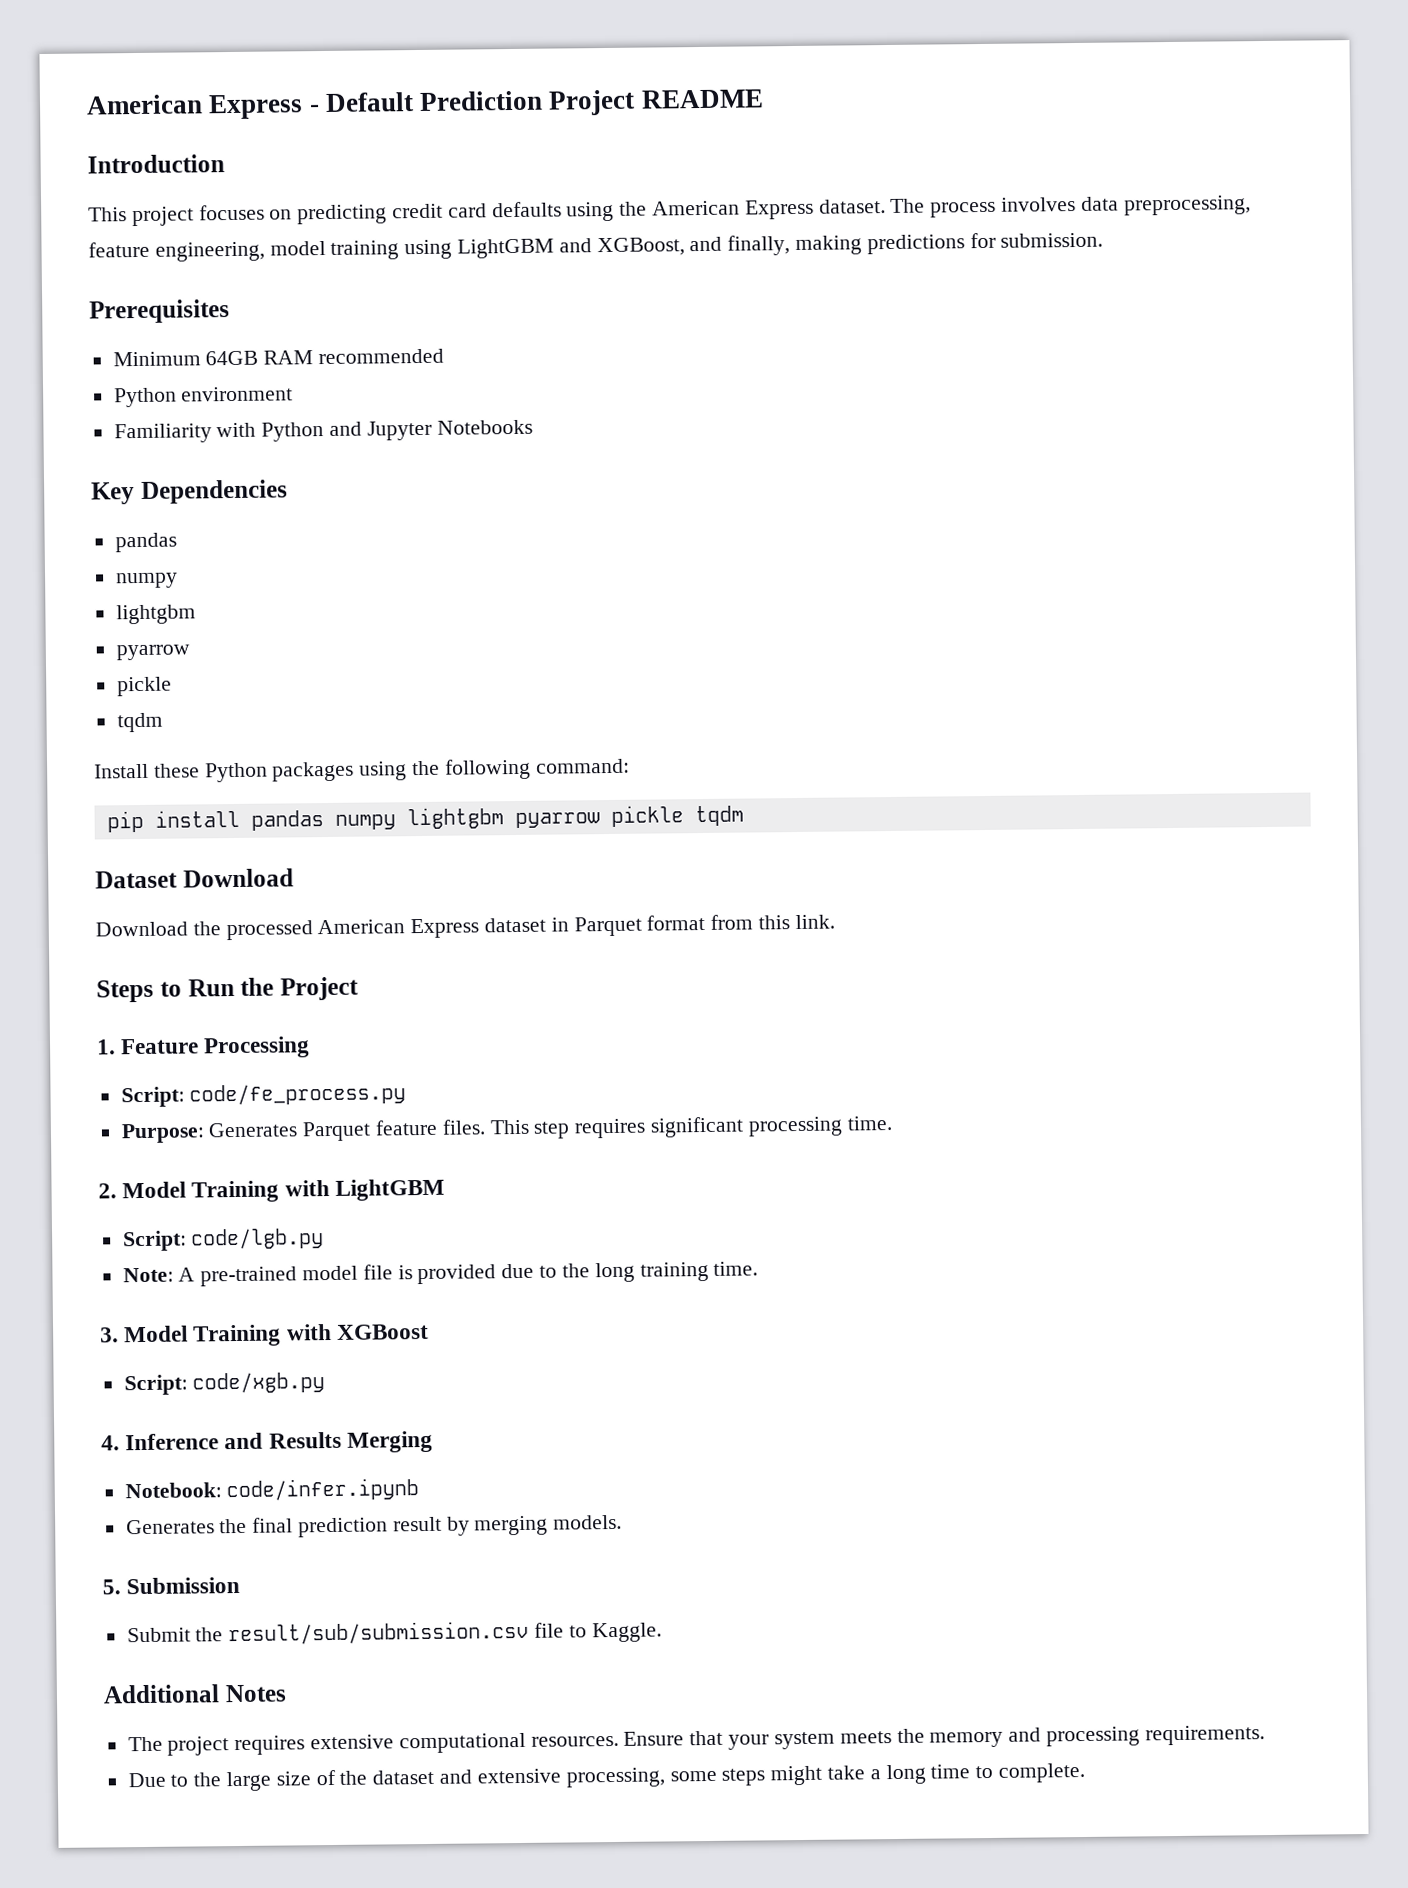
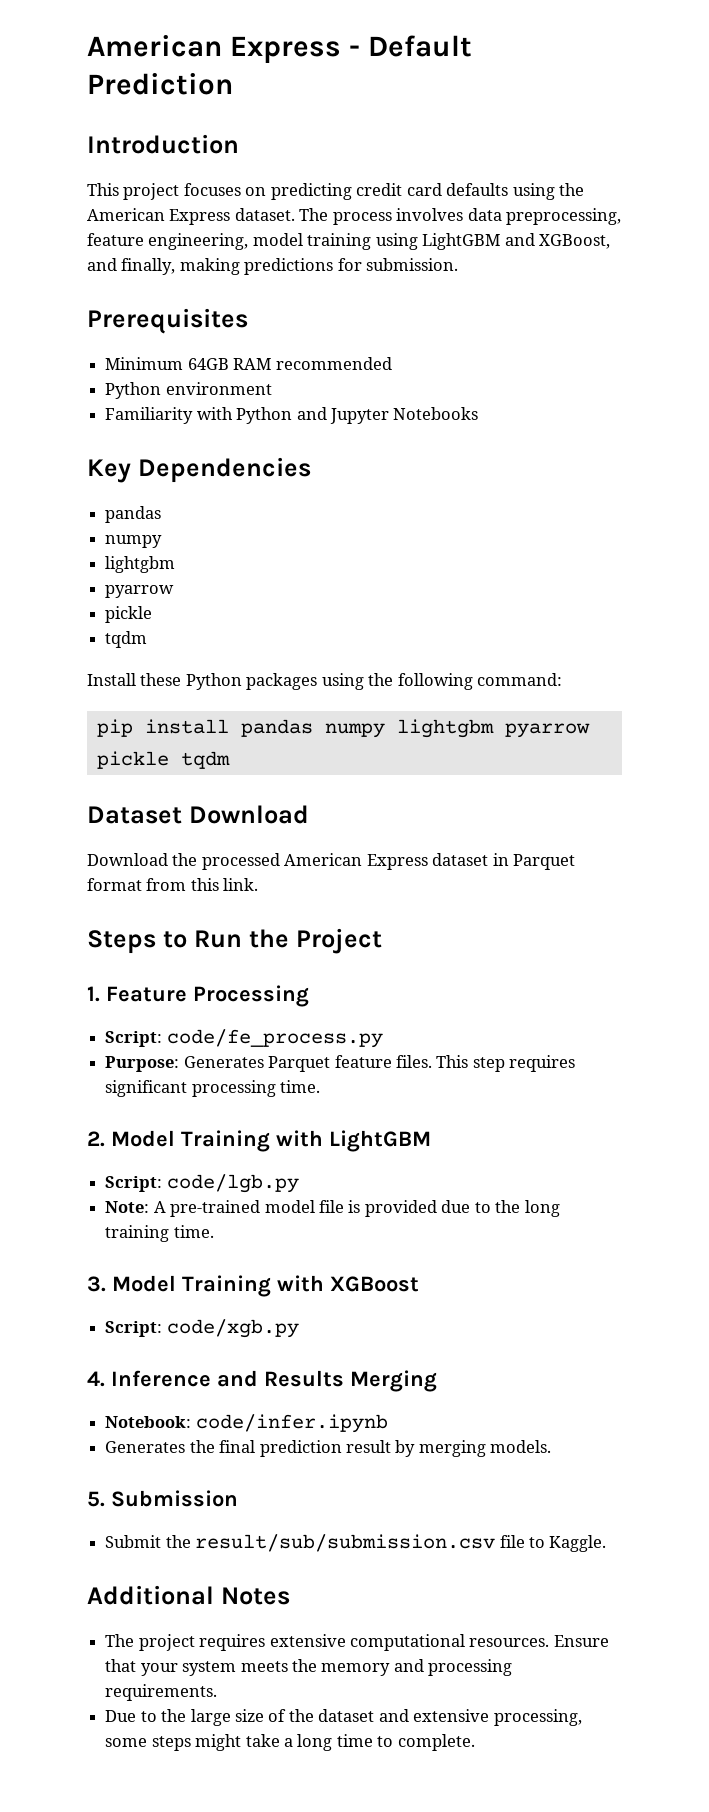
- American Express - Default Prediction Project README
+ American Express - Default Prediction

